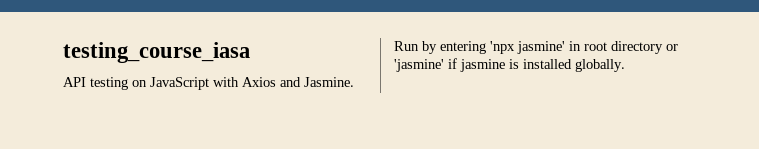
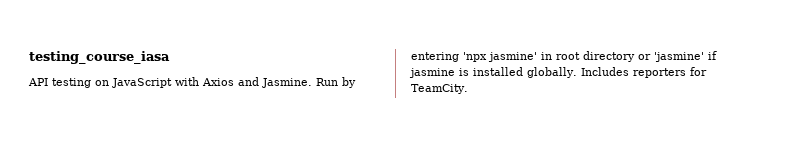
+ Includes reporters for TeamCity.

